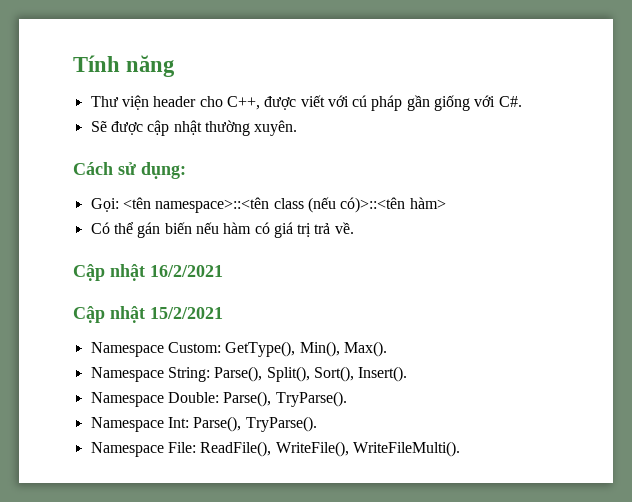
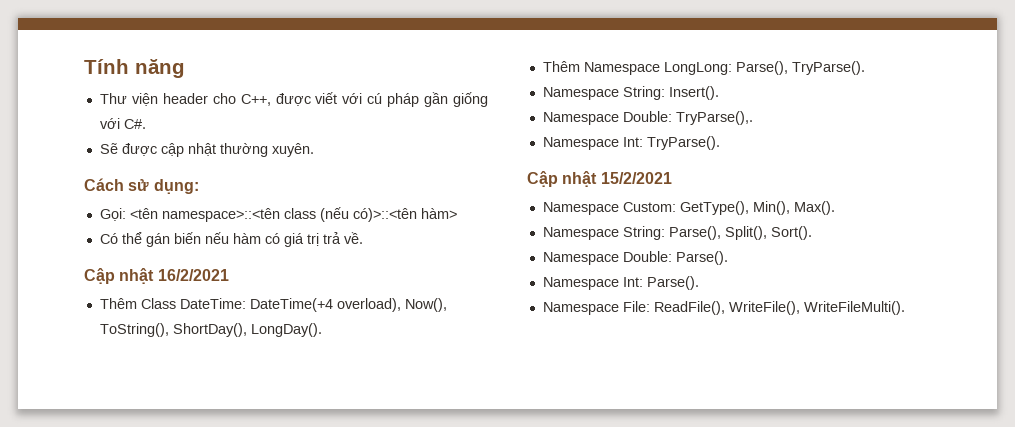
+ Thêm Class DateTime: DateTime(+4 overload), Now(), ToString(), ShortDay(), LongDay().
+ Thêm Namespace LongLong: Parse(), TryParse().
+ Namespace String: Insert().
+ Namespace Double: TryParse(),.
+ Namespace Int: TryParse().
- Namespace String: Parse(), Split(), Sort(), Insert().
- Namespace Double: Parse(), TryParse().
- Namespace Int: Parse(), TryParse().
+ Namespace String: Parse(), Split(), Sort().
+ Namespace Double: Parse().
+ Namespace Int: Parse().

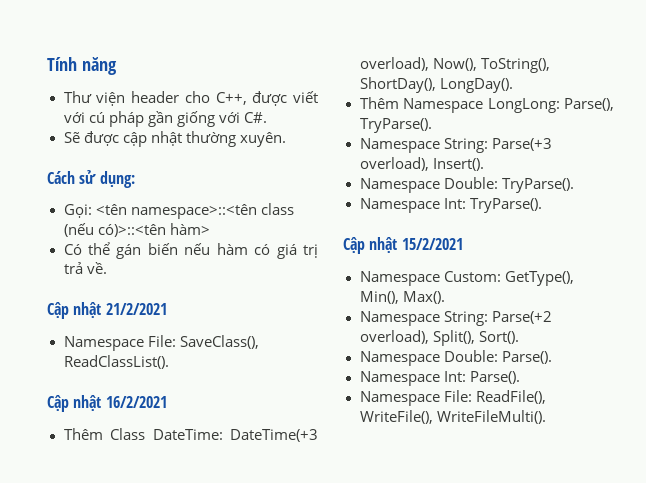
+ Cập nhật 21/2/2021
+ Namespace File: SaveClass(), ReadClassList().
- Thêm Class DateTime: DateTime(+4 overload), Now(), ToString(), ShortDay(), LongDay().
+ Thêm Class DateTime: DateTime(+3 overload), Now(), ToString(), ShortDay(), LongDay().
- Namespace String: Insert().
+ Namespace String: Parse(+3 overload), Insert().
- Namespace Double: TryParse(),.
+ Namespace Double: TryParse().
- Namespace String: Parse(), Split(), Sort().
+ Namespace String: Parse(+2 overload), Split(), Sort().

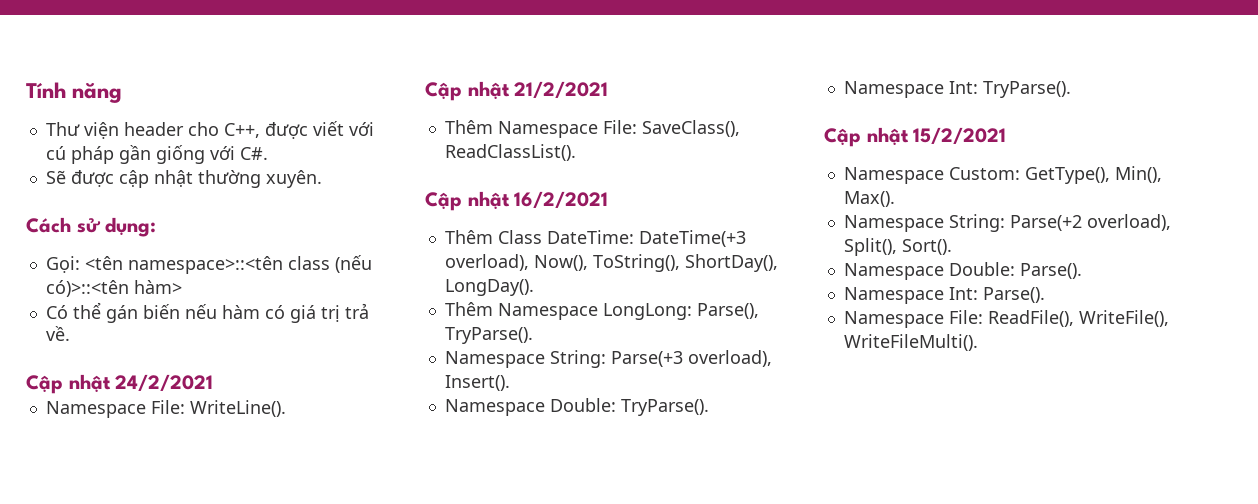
+ Cập nhật 24/2/2021
+ Namespace File: WriteLine().
- Namespace File: SaveClass(), ReadClassList().
+ Thêm Namespace File: SaveClass(), ReadClassList().

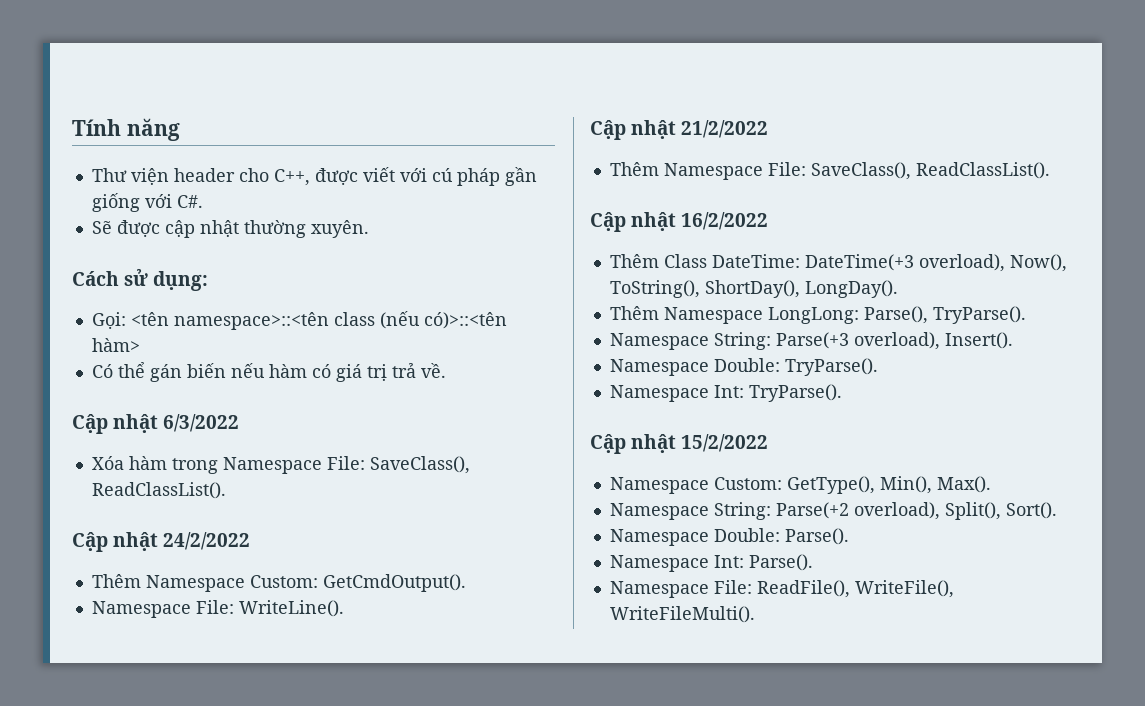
- Cập nhật 24/2/2021
+ Cập nhật 6/3/2022
+ Xóa hàm trong Namespace File: SaveClass(), ReadClassList().
+ Cập nhật 24/2/2022
+ Thêm Namespace Custom: GetCmdOutput().
- Cập nhật 21/2/2021
+ Cập nhật 21/2/2022
- Cập nhật 16/2/2021
+ Cập nhật 16/2/2022
- Cập nhật 15/2/2021
+ Cập nhật 15/2/2022

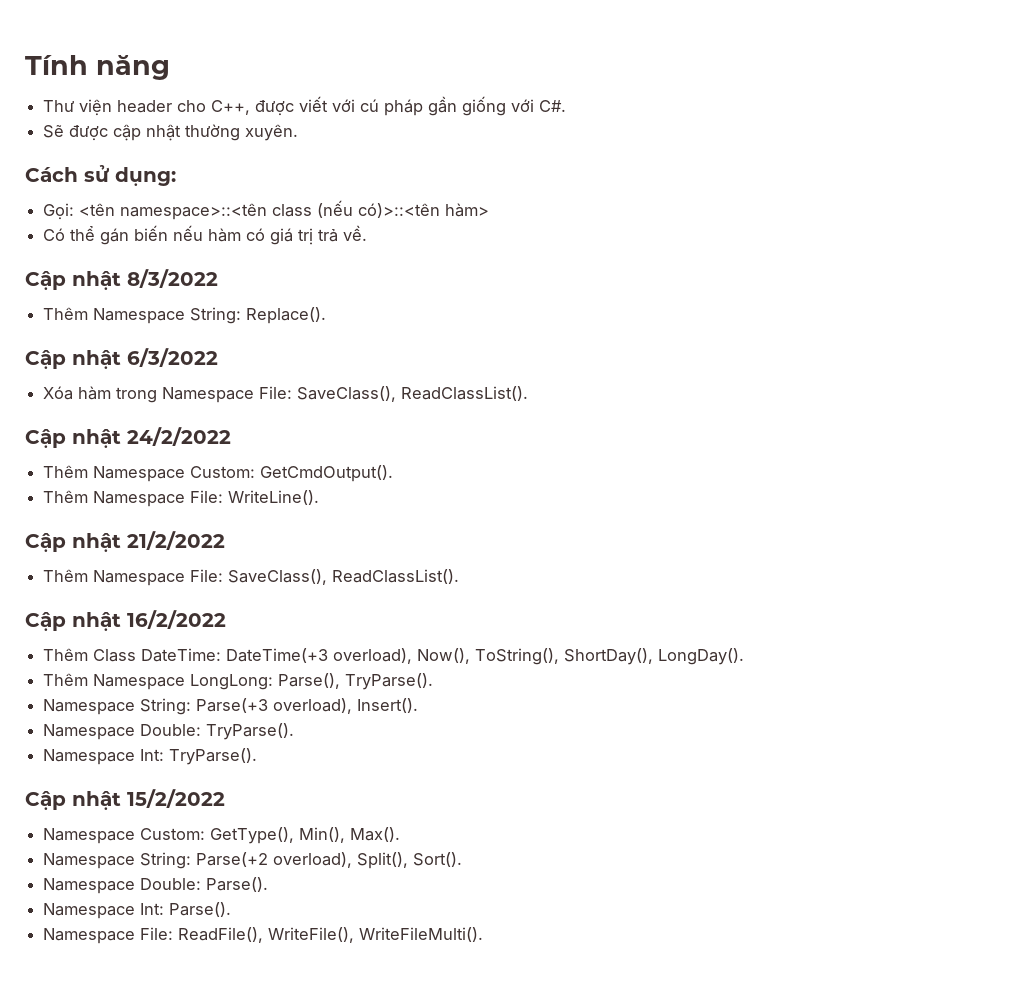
+ Cập nhật 8/3/2022
+ Thêm Namespace String: Replace().
- Namespace File: WriteLine().
+ Thêm Namespace File: WriteLine().

